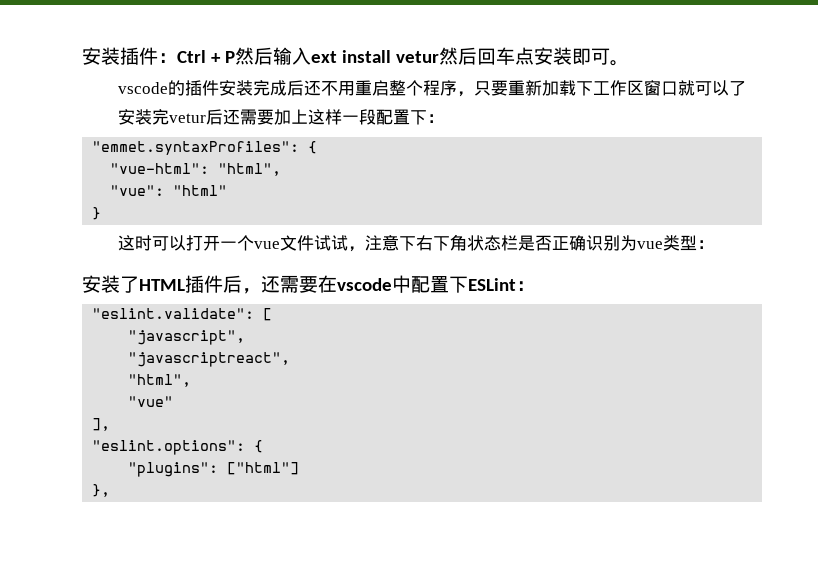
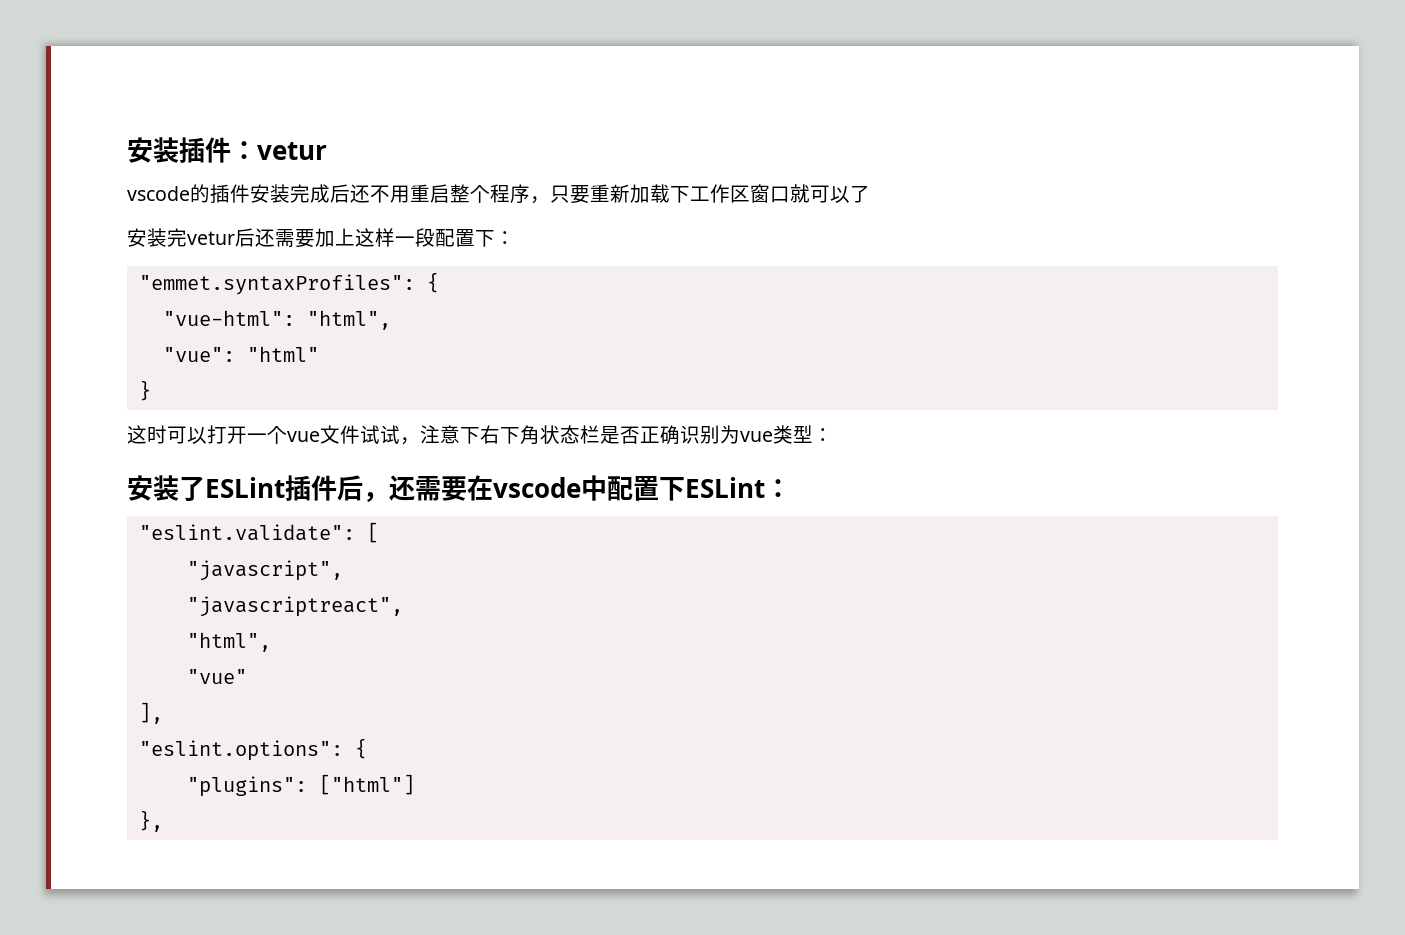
- 安装插件：Ctrl + P然后输入ext install vetur然后回车点安装即可。
+ 安装插件：vetur
- 安装了HTML插件后，还需要在vscode中配置下ESLint：
+ 安装了ESLint插件后，还需要在vscode中配置下ESLint：

